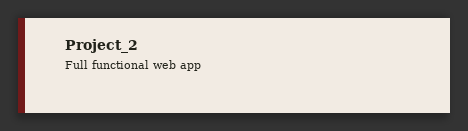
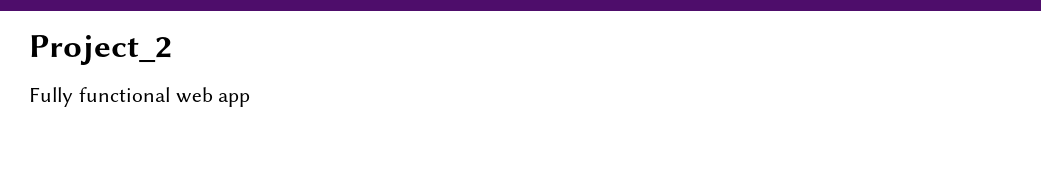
- Full functional web app
+ Fully functional web app

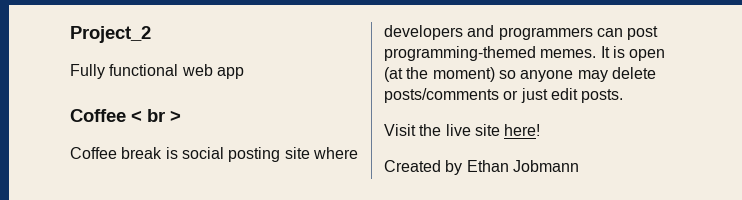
+ Coffee < br >
+ Coffee break is social posting site where developers and programmers can post programming-themed memes. It is open (at the moment) so anyone may delete posts/comments or just edit posts.
+ Visit the live site here!
+ Created by Ethan Jobmann

